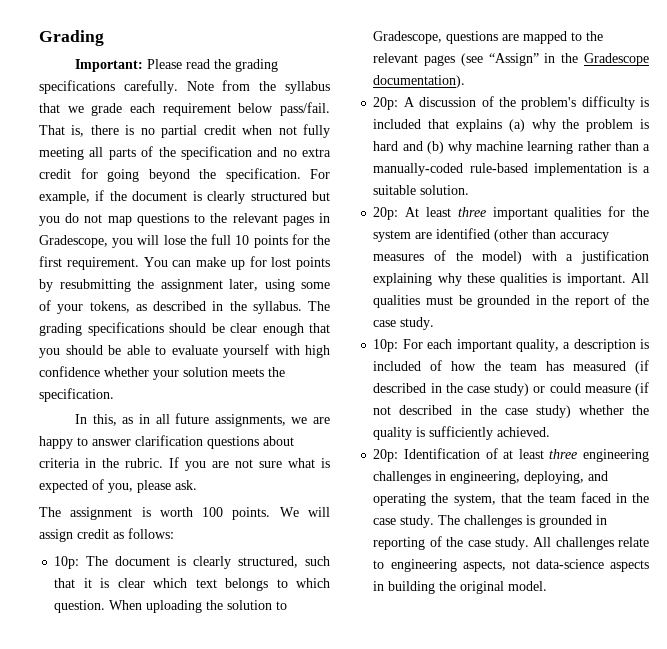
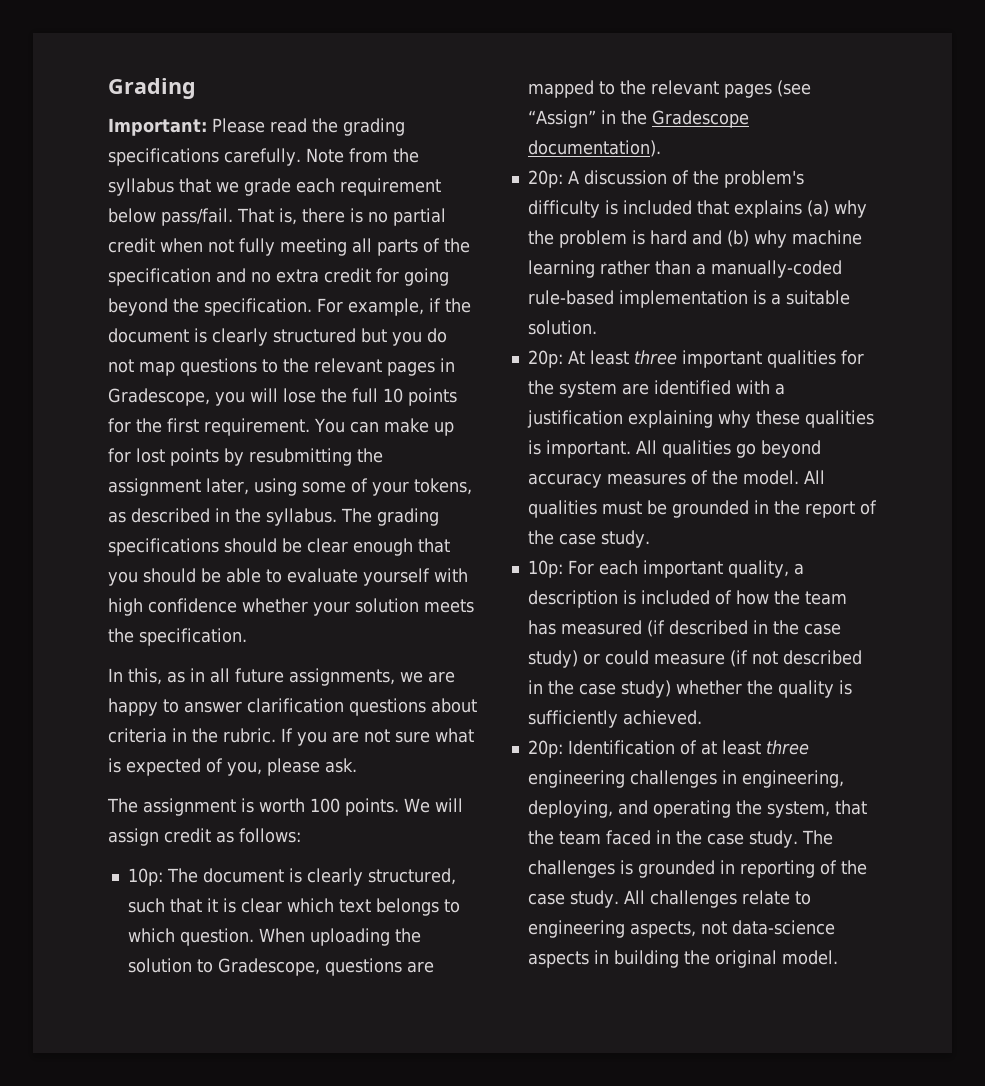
- 20p: At least three important qualities for the system are identified (other than accuracy measures of the model) with a justification explaining why these qualities is important.
+ 20p: At least three important qualities for the system are identified with a justification explaining why these qualities is important.
- All qualities must be grounded in the report of the case study.
+ All qualities go beyond accuracy measures of the model. All qualities must be grounded in the report of the case study.

